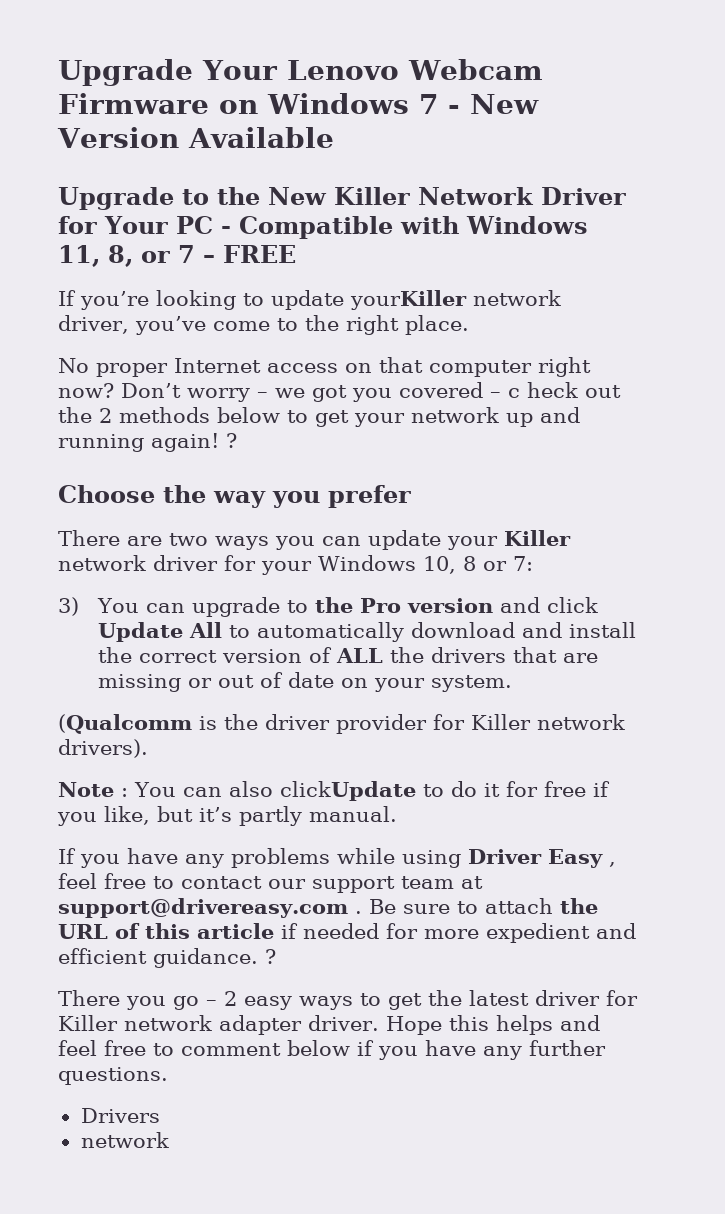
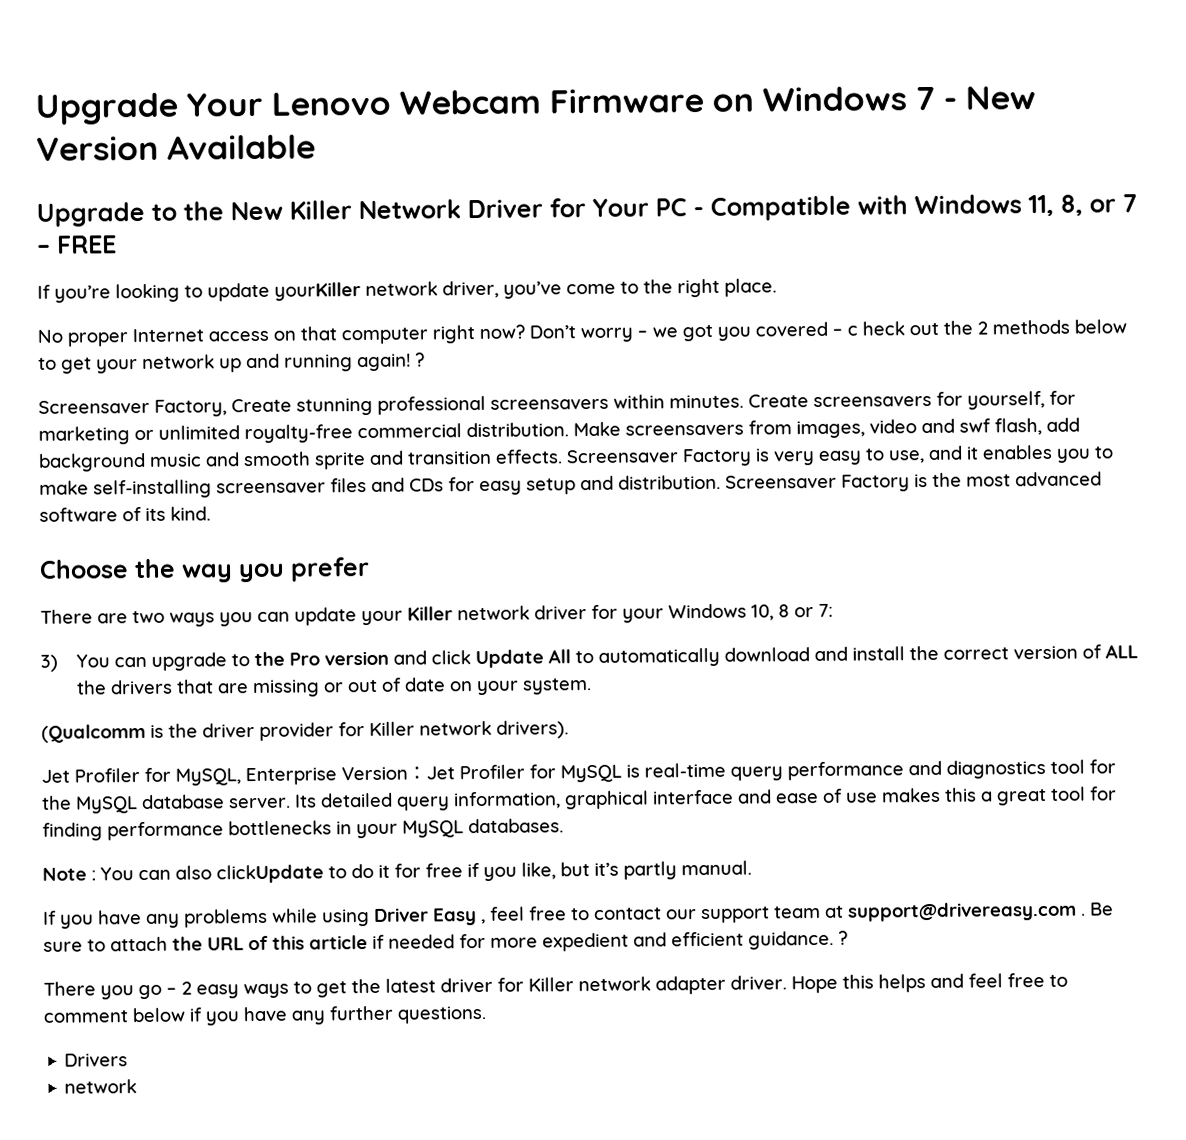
+ Screensaver Factory, Create stunning professional screensavers within minutes. Create screensavers for yourself, for marketing or unlimited royalty-free commercial distribution. Make screensavers from images, video and swf flash, add background music and smooth sprite and transition effects. Screensaver Factory is very easy to use, and it enables you to make self-installing screensaver files and CDs for easy setup and distribution. Screensaver Factory is the most advanced software of its kind.
+ Jet Profiler for MySQL, Enterprise Version：Jet Profiler for MySQL is real-time query performance and diagnostics tool for the MySQL database server. Its detailed query information, graphical interface and ease of use makes this a great tool for finding performance bottlenecks in your MySQL databases.

